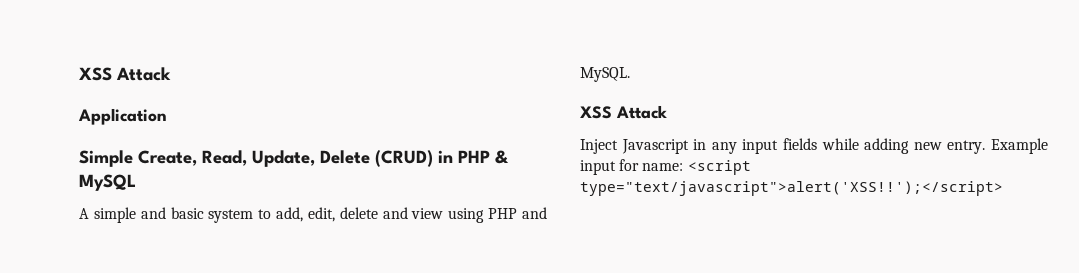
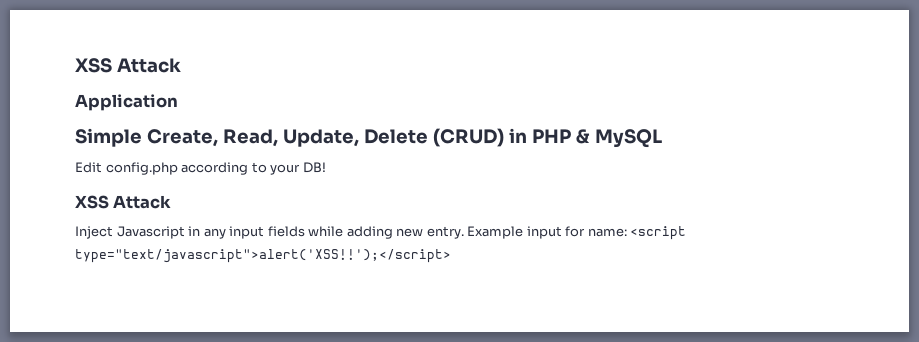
- A simple and basic system to add, edit, delete and view using PHP and MySQL.
+ Edit config.php according to your DB!

